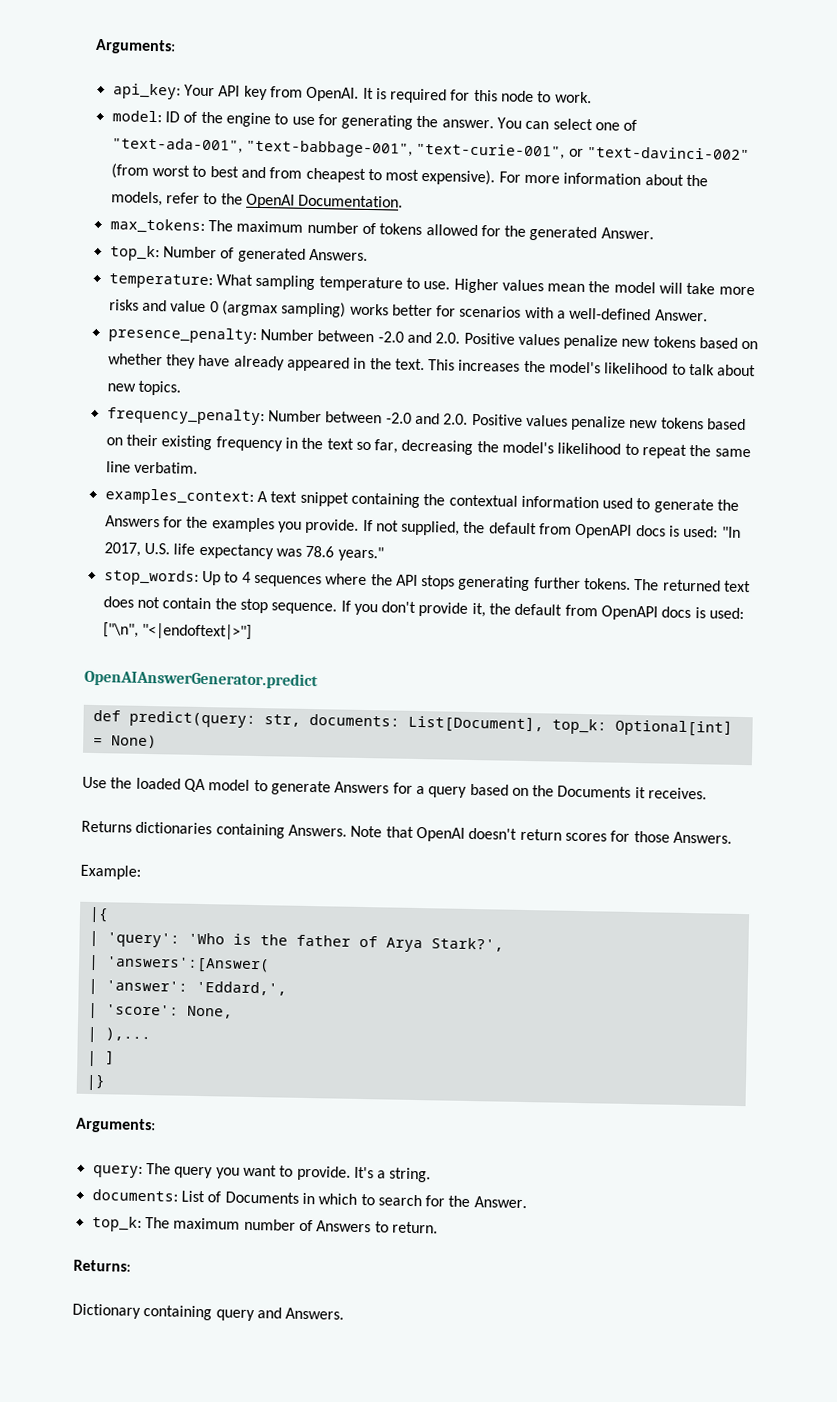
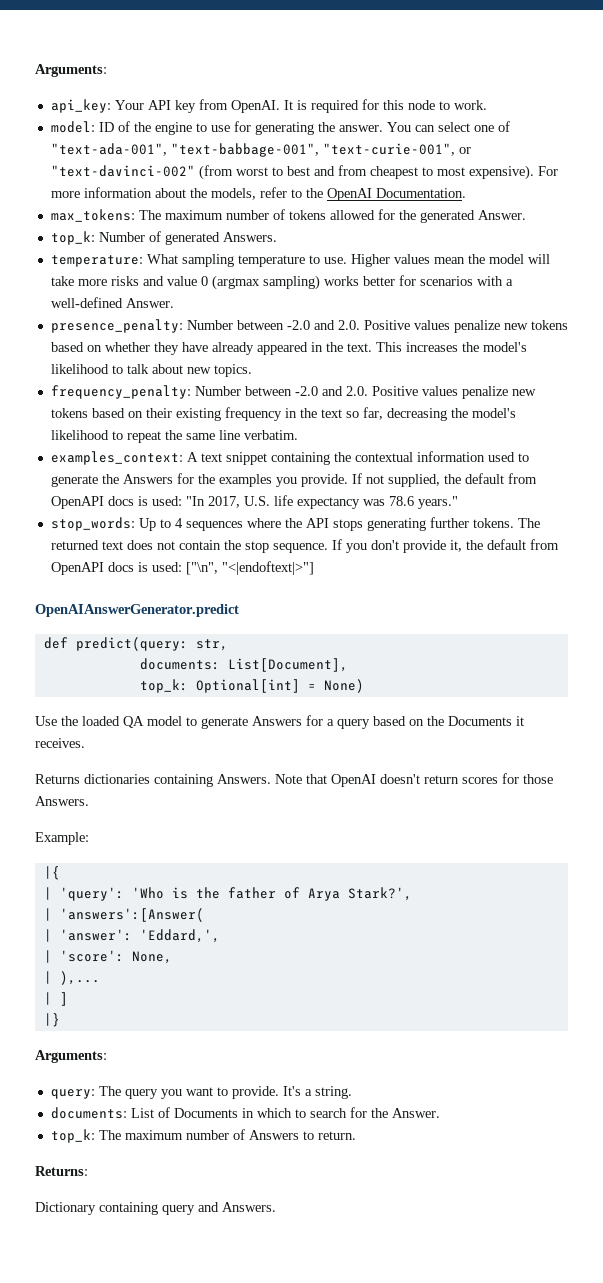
- def predict(query: str, documents: List[Document], top_k: Optional[int] = None)
+ def predict(query: str,
+ documents: List[Document],
+ top_k: Optional[int] = None)

